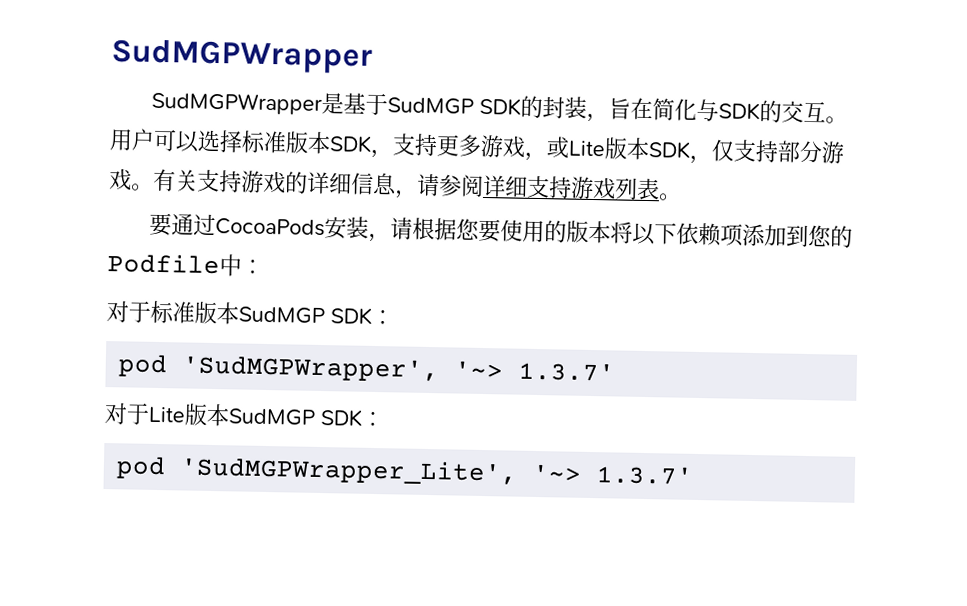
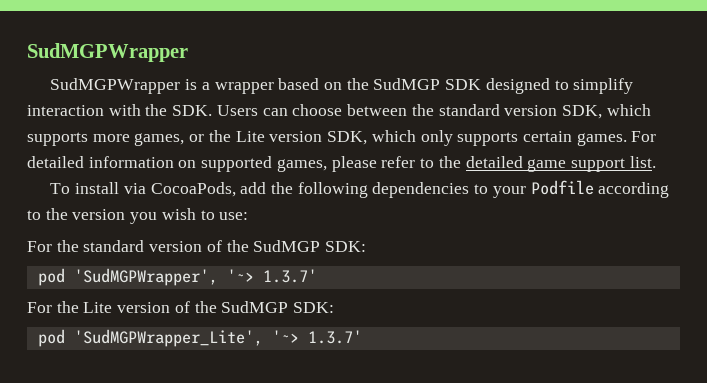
- SudMGPWrapper是基于SudMGP SDK的封装，旨在简化与SDK的交互。用户可以选择标准版本SDK，支持更多游戏，或Lite版本SDK，仅支持部分游戏。有关支持游戏的详细信息，请参阅详细支持游戏列表。
- 要通过CocoaPods安装，请根据您要使用的版本将以下依赖项添加到您的Podfile中：
- 对于标准版本SudMGP SDK：
+ SudMGPWrapper is a wrapper based on the SudMGP SDK designed to simplify interaction with the SDK. Users can choose between the standard version SDK, which supports more games, or the Lite version SDK, which only supports certain games. For detailed information on supported games, please refer to the detailed game support list.
+ To install via CocoaPods, add the following dependencies to your Podfile according to the version you wish to use:
+ For the standard version of the SudMGP SDK:
  pod 'SudMGPWrapper', '~> 1.3.7'
- 对于Lite版本SudMGP SDK：
+ For the Lite version of the SudMGP SDK:

